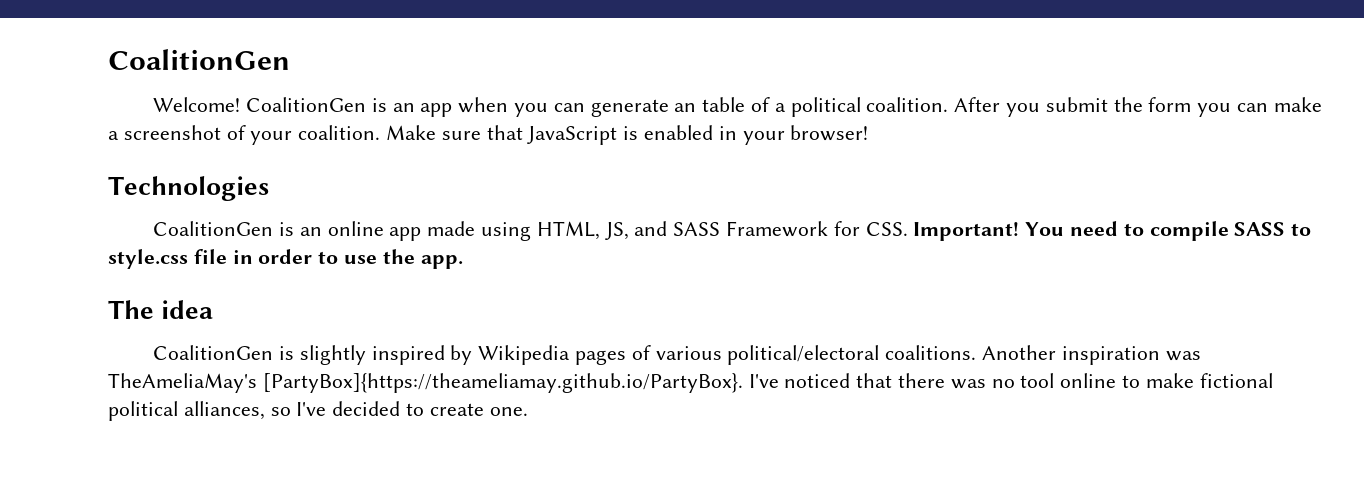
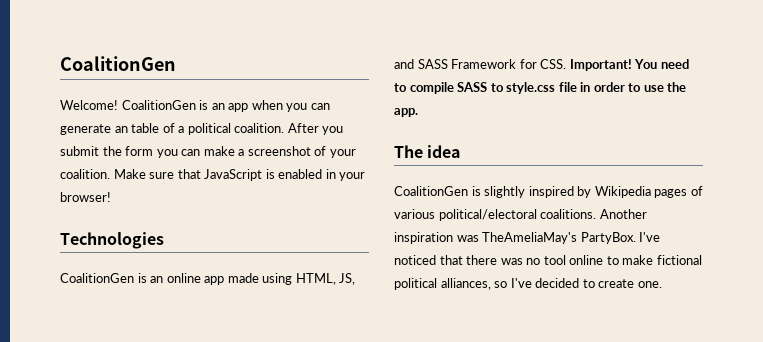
- Another inspiration was TheAmeliaMay's [PartyBox]{https://theameliamay.github.io/PartyBox}. I've noticed that there was no tool online to make fictional political alliances, so I've decided to create one.
+ Another inspiration was TheAmeliaMay's PartyBox. I've noticed that there was no tool online to make fictional political alliances, so I've decided to create one.

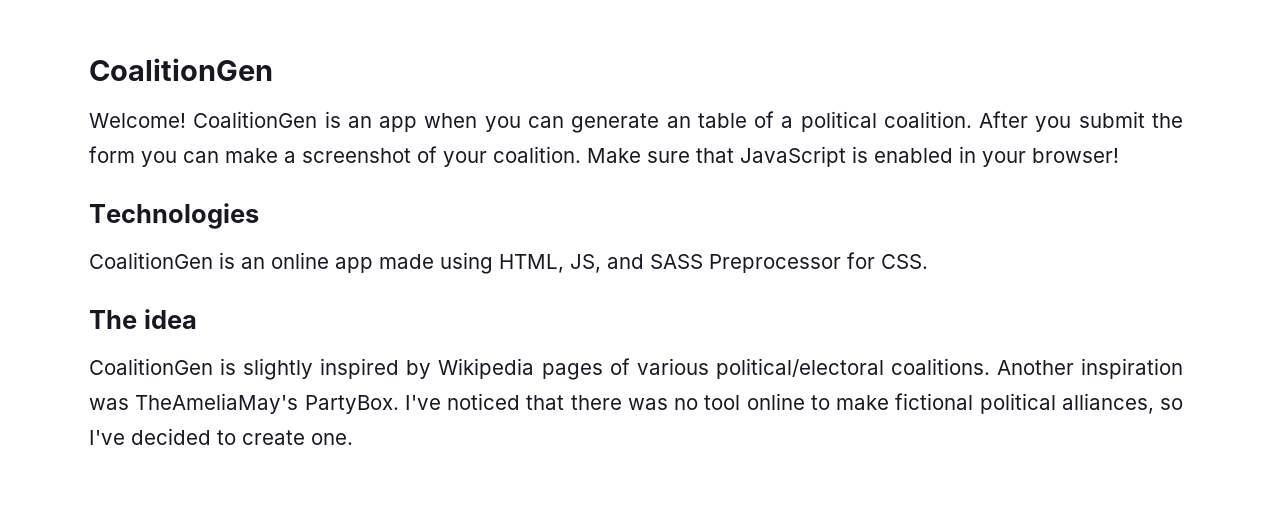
- CoalitionGen is an online app made using HTML, JS, and SASS Framework for CSS. Important! You need to compile SASS to style.css file in order to use the app.
+ CoalitionGen is an online app made using HTML, JS, and SASS Preprocessor for CSS.

